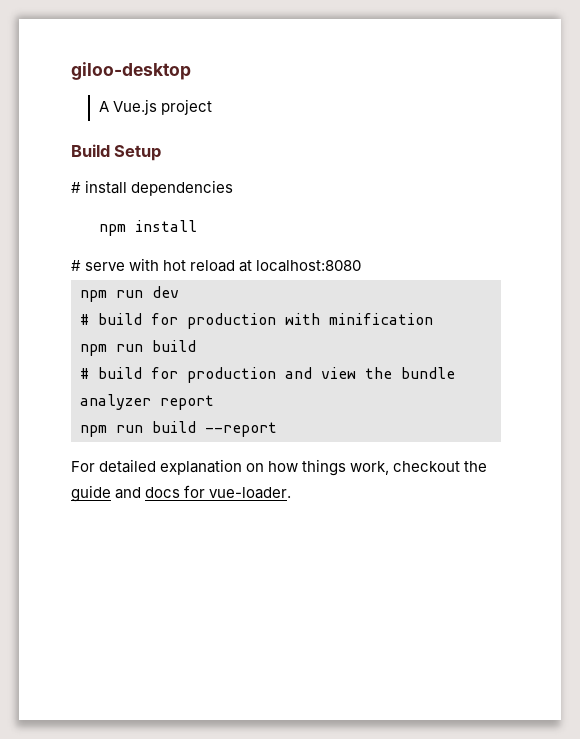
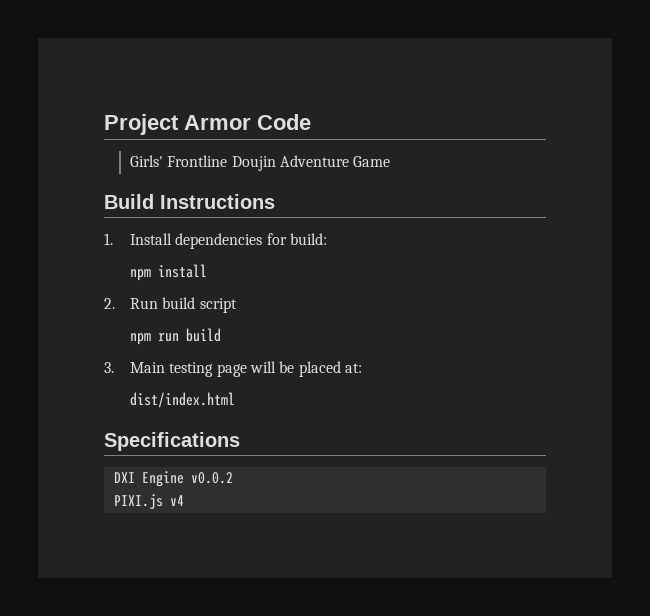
- giloo-desktop
- A Vue.js project
- Build Setup
- # install dependencies
+ Project Armor Code
+ Girls' Frontline Doujin Adventure Game
+ Build Instructions
+ 1. Install dependencies for build:
- # serve with hot reload at localhost:8080
- npm run dev
- # build for production with minification
+ 2. Run build script
  npm run build
- # build for production and view the bundle analyzer report
- npm run build --report
- For detailed explanation on how things work, checkout the guide and docs for vue-loader.
+ 3. Main testing page will be placed at:
+ dist/index.html
+ Specifications
+ DXI Engine v0.0.2
+ PIXI.js v4

